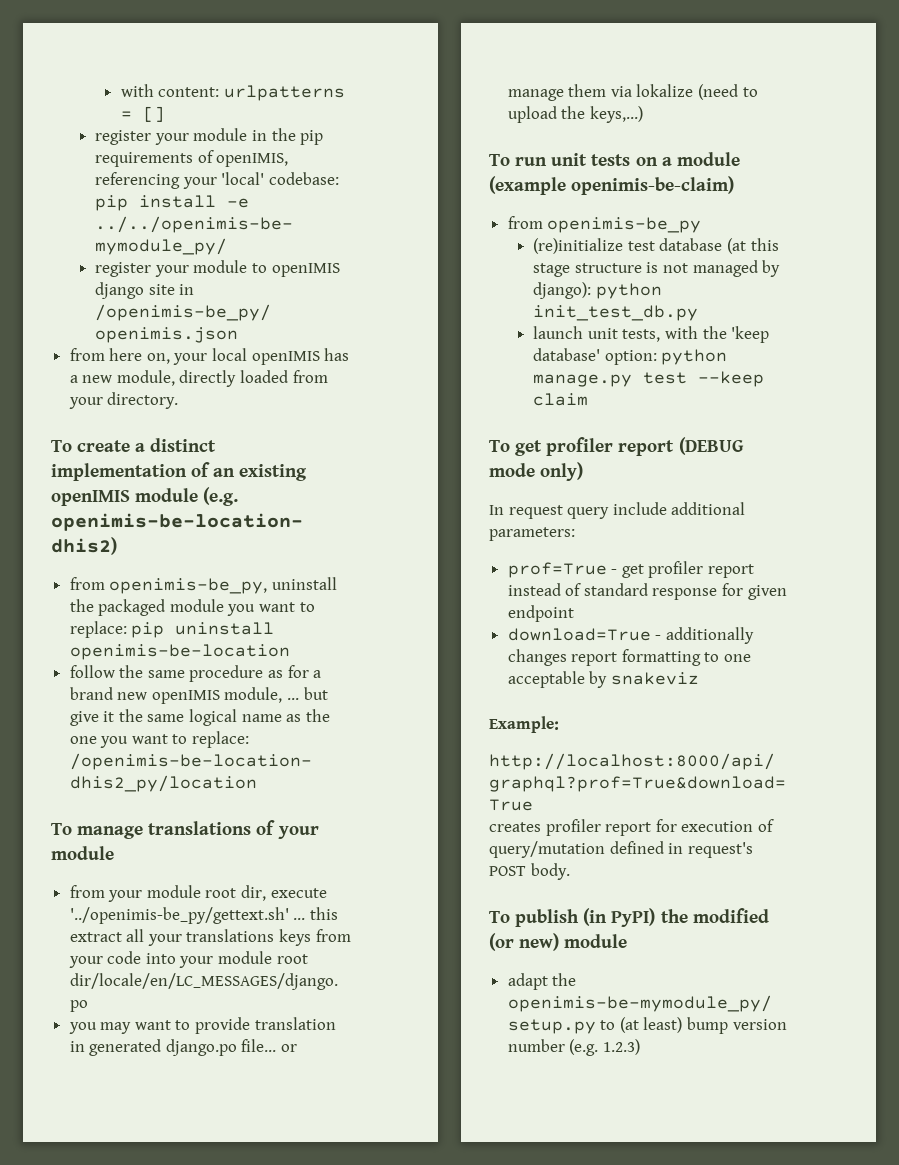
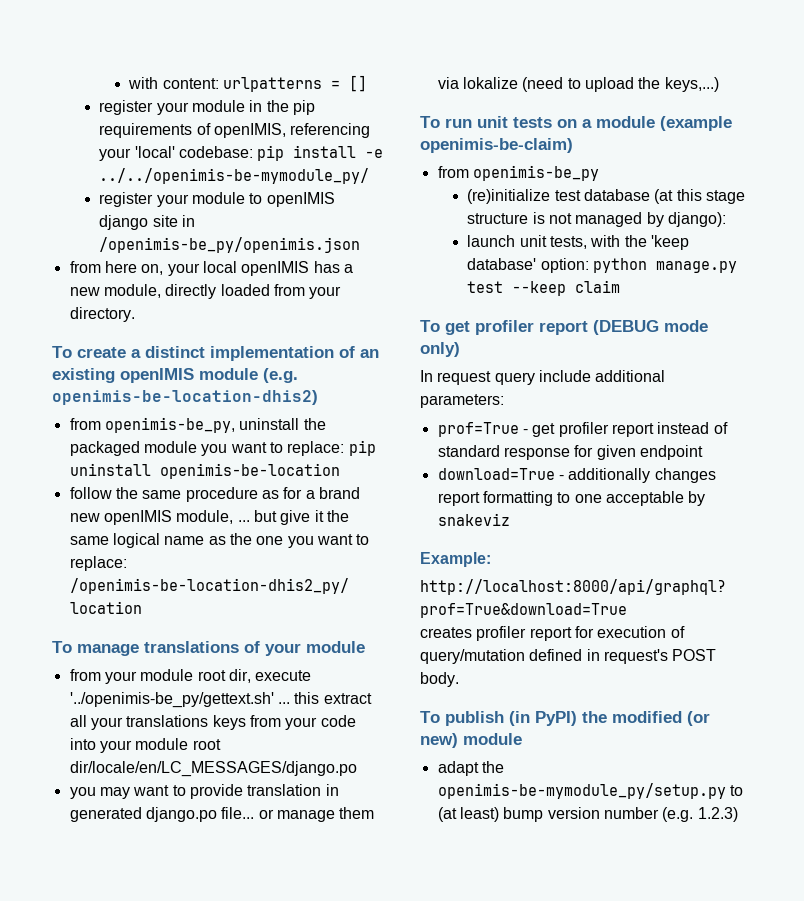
- (re)initialize test database (at this stage structure is not managed by django): python init_test_db.py
+ (re)initialize test database (at this stage structure is not managed by django):

